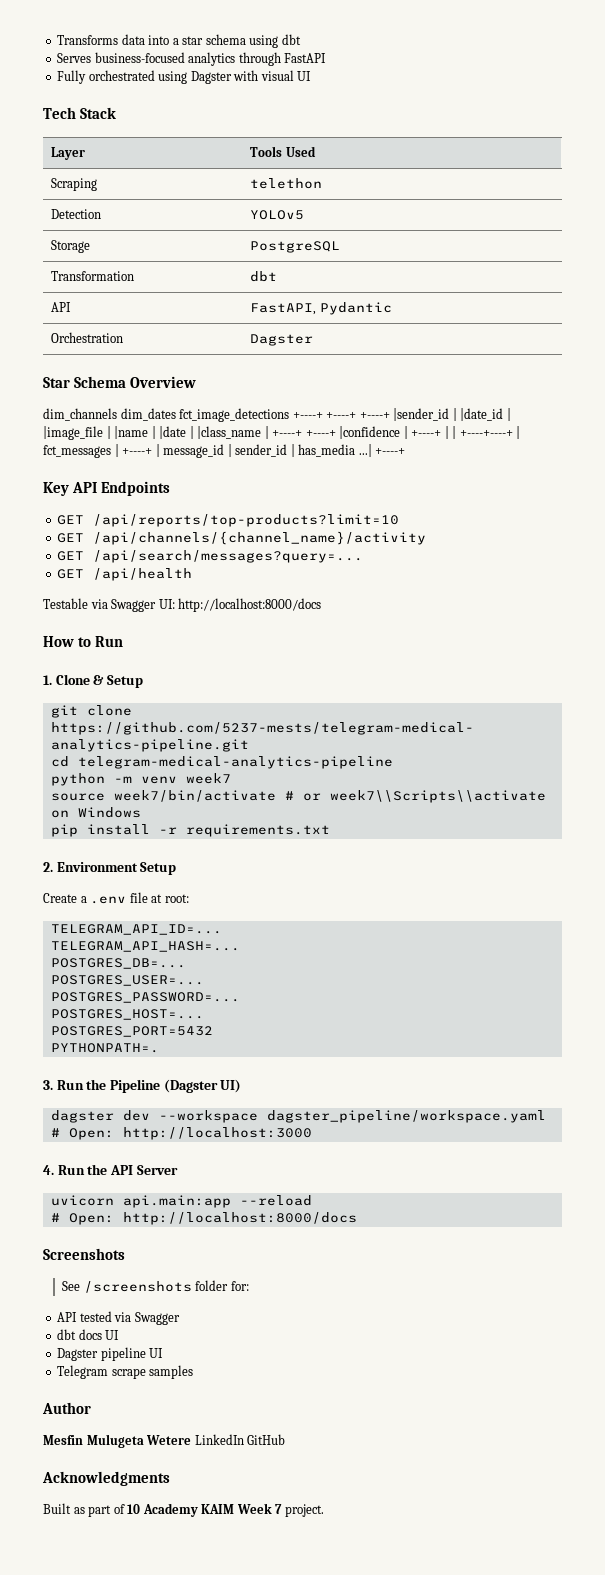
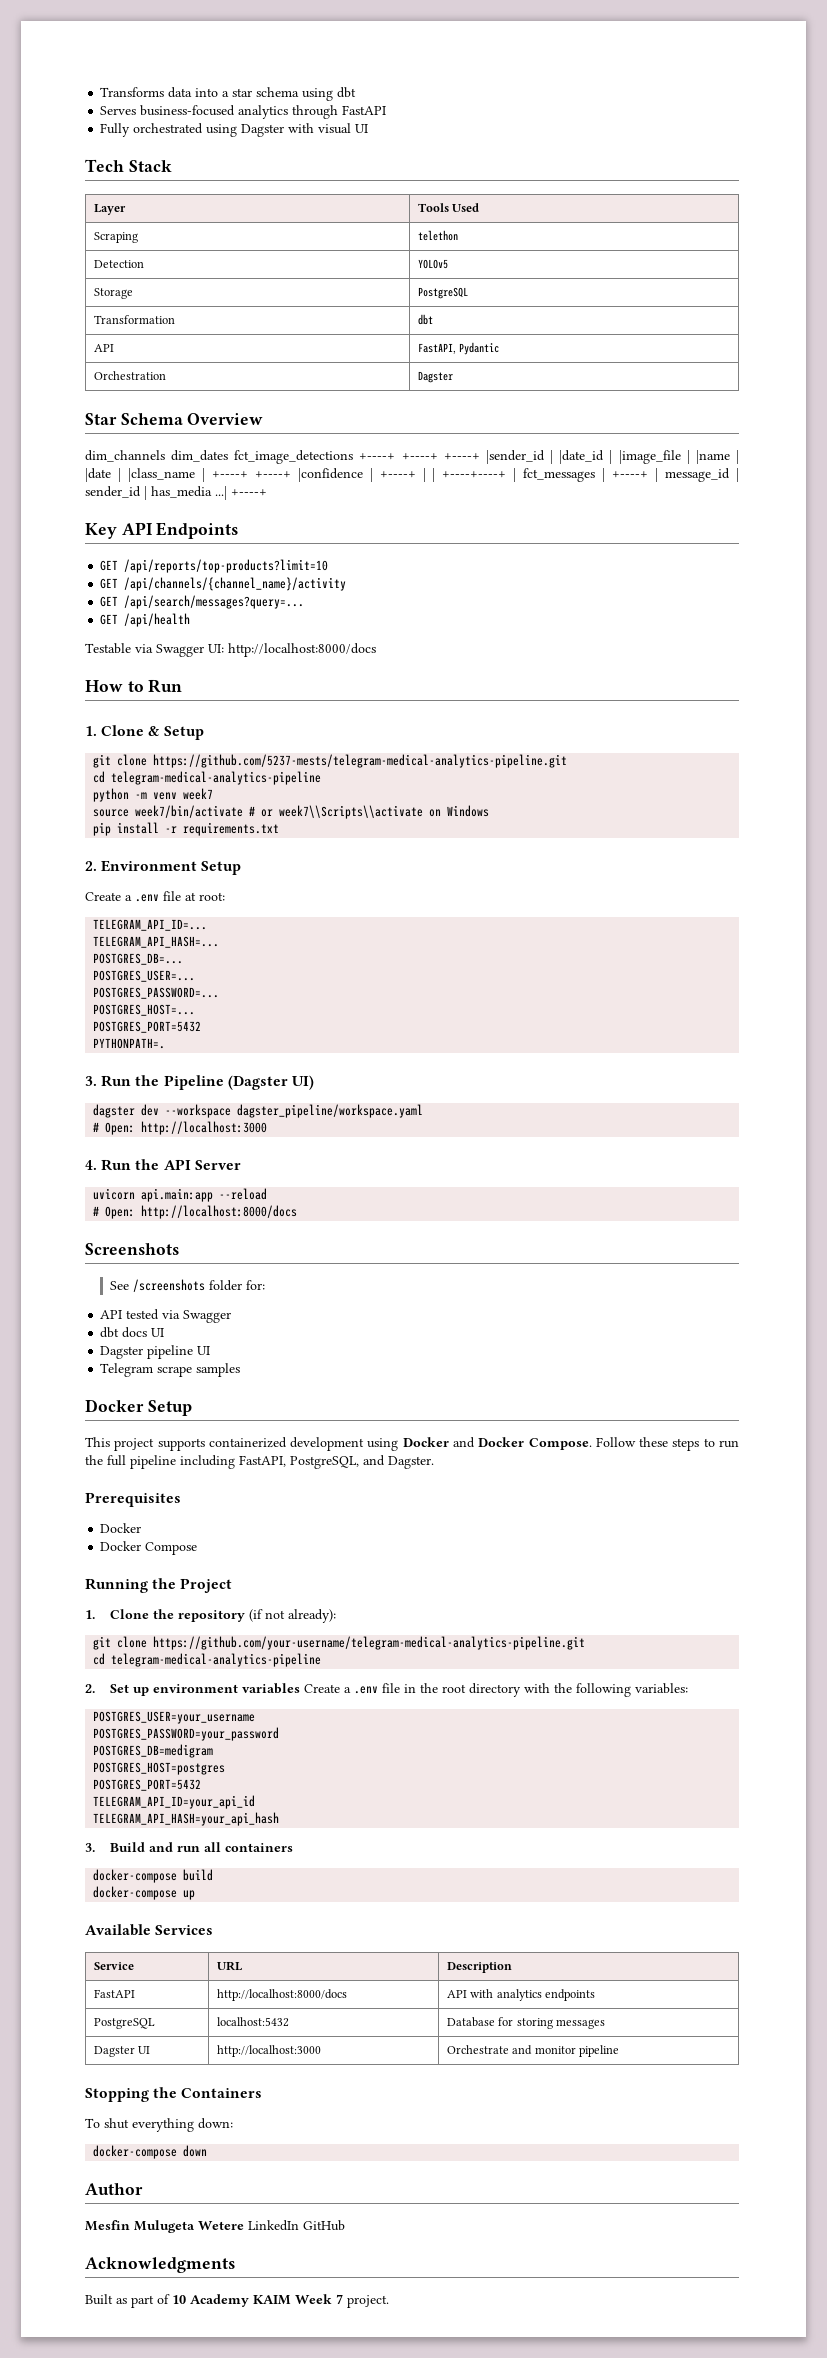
+ Docker Setup
+ This project supports containerized development using Docker and Docker Compose. Follow these steps to run the full pipeline including FastAPI, PostgreSQL, and Dagster.
+ Prerequisites
+ Docker
+ Docker Compose
+ Running the Project
+ 1. Clone the repository (if not already):
+ git clone https://github.com/your-username/telegram-medical-analytics-pipeline.git
+ cd telegram-medical-analytics-pipeline
+ 2. Set up environment variables Create a .env file in the root directory with the following variables:
+ POSTGRES_USER=your_username
+ POSTGRES_PASSWORD=your_password
+ POSTGRES_DB=medigram
+ POSTGRES_HOST=postgres
+ POSTGRES_PORT=5432
+ TELEGRAM_API_ID=your_api_id
+ TELEGRAM_API_HASH=your_api_hash
+ 3. Build and run all containers
+ docker-compose build
+ docker-compose up
+ Available Services
+ Service | URL | Description
+ FastAPI | http://localhost:8000/docs | API with analytics endpoints
+ PostgreSQL | localhost:5432 | Database for storing messages
+ Dagster UI | http://localhost:3000 | Orchestrate and monitor pipeline
+ Stopping the Containers
+ To shut everything down:
+ docker-compose down

